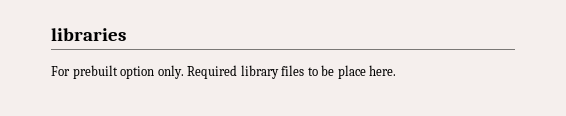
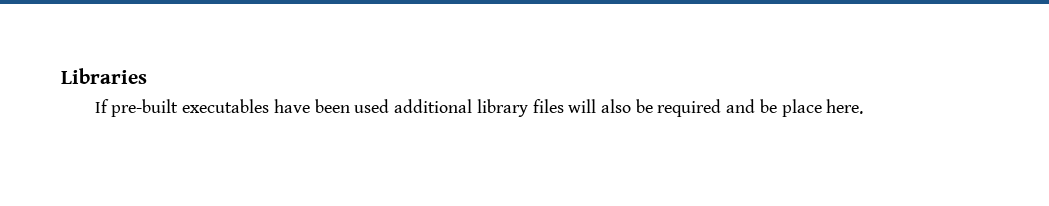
- libraries
- For prebuilt option only. Required library files to be place here.
+ Libraries
+ If pre-built executables have been used additional library files will also be required and be place here.

